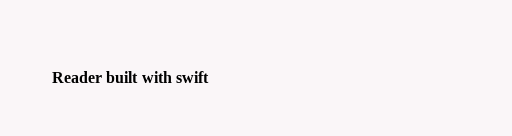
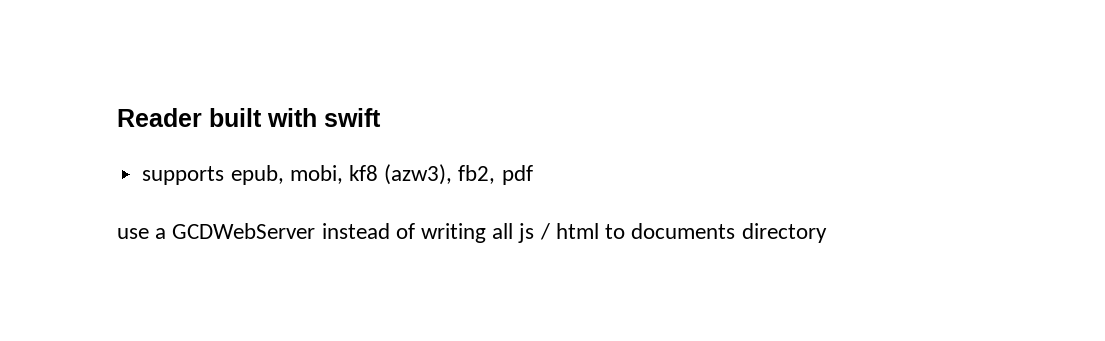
+ supports epub, mobi, kf8 (azw3), fb2, pdf
+ use a GCDWebServer instead of writing all js / html to documents directory

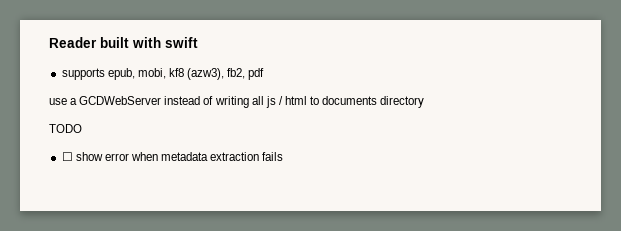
+ TODO
+ ☐ show error when metadata extraction fails

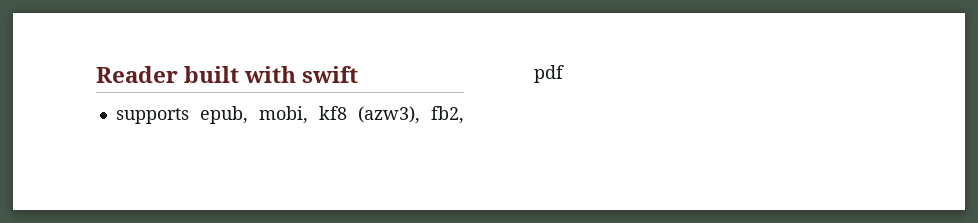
- use a GCDWebServer instead of writing all js / html to documents directory
- TODO
- ☐ show error when metadata extraction fails

